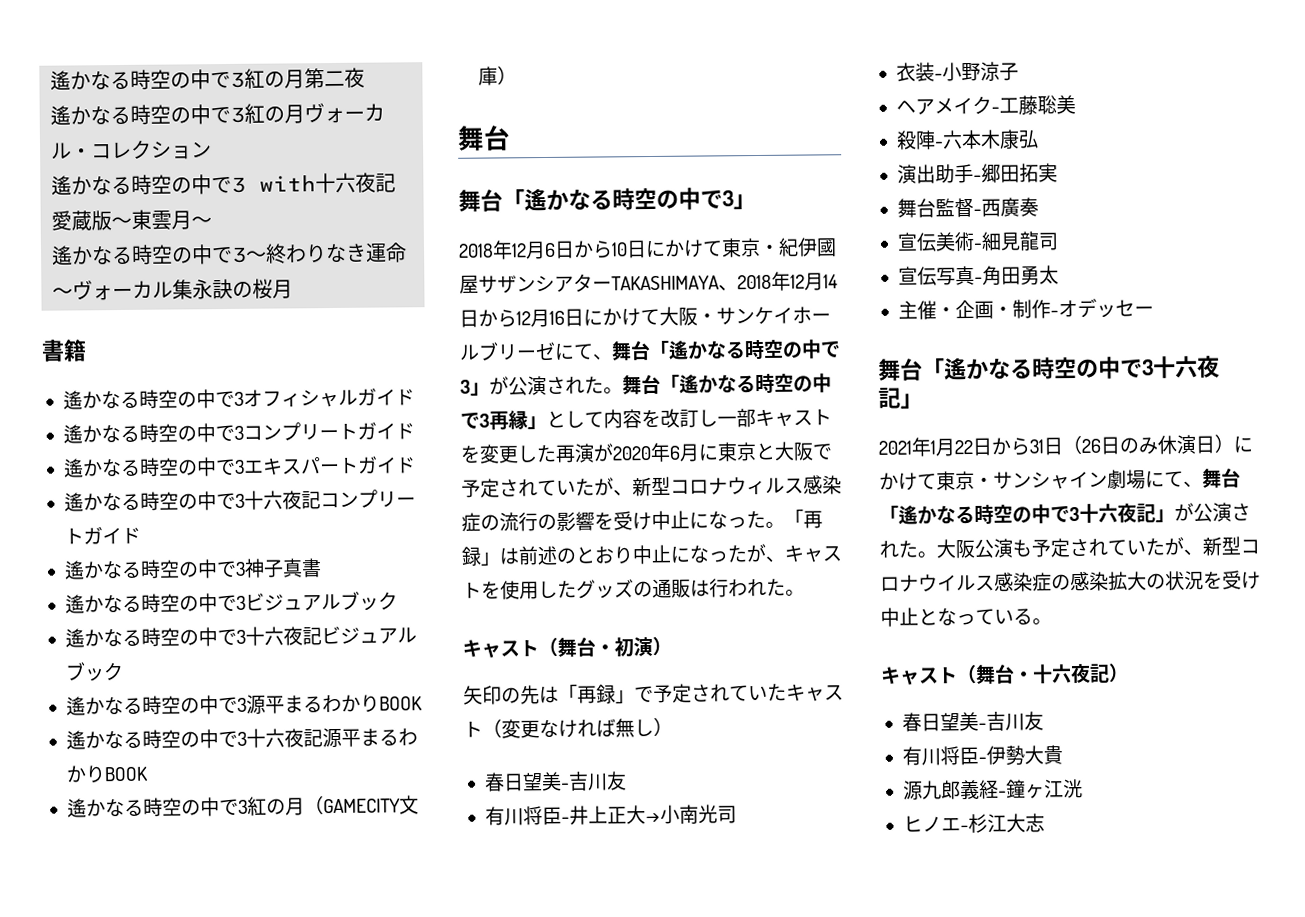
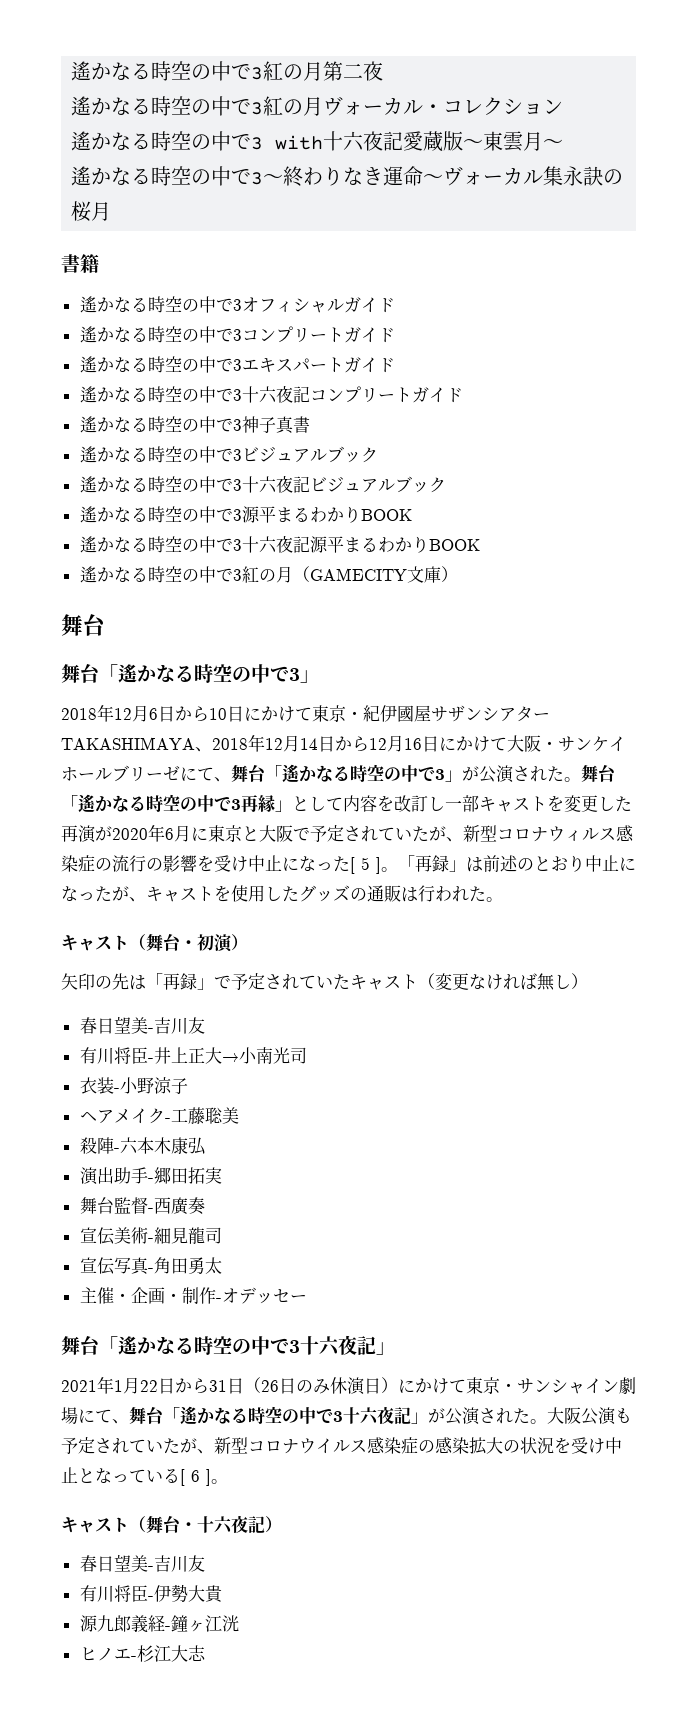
- 舞台「遙かなる時空の中で3再縁」として内容を改訂し一部キャストを変更した再演が2020年6月に東京と大阪で予定されていたが、新型コロナウィルス感染症の流行の影響を受け中止になった。
+ 舞台「遙かなる時空の中で3再縁」として内容を改訂し一部キャストを変更した再演が2020年6月に東京と大阪で予定されていたが、新型コロナウィルス感染症の流行の影響を受け中止になった[ 5 ]。
- 大阪公演も予定されていたが、新型コロナウイルス感染症の感染拡大の状況を受け中止となっている。
+ 大阪公演も予定されていたが、新型コロナウイルス感染症の感染拡大の状況を受け中止となっている[ 6 ]。

